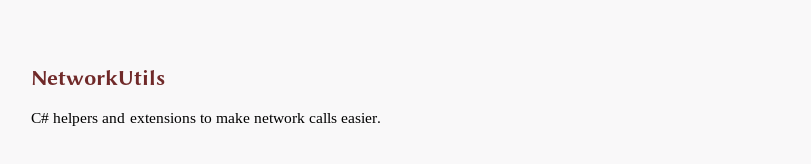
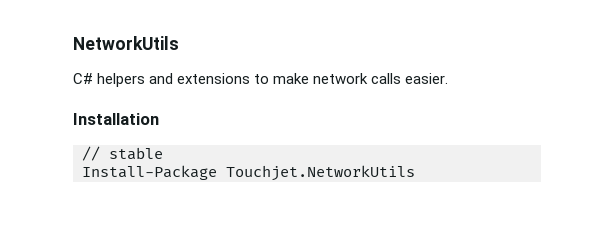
+ Installation
+ // stable
+ Install-Package Touchjet.NetworkUtils

